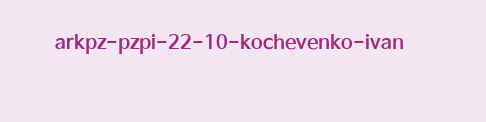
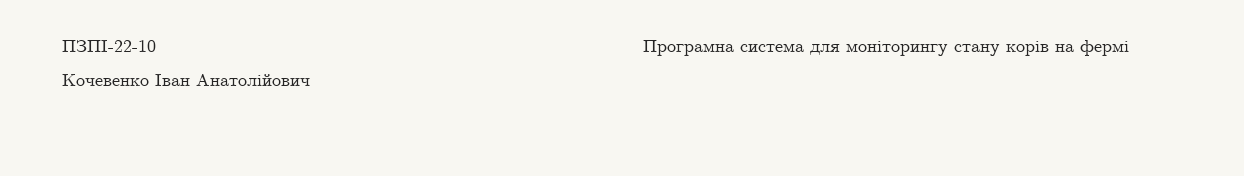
- arkpz-pzpi-22-10-kochevenko-ivan
+ ПЗПІ-22-10
+ Кочевенко Іван Анатолійович
+ Програмна система для моніторингу стану корів на фермі

